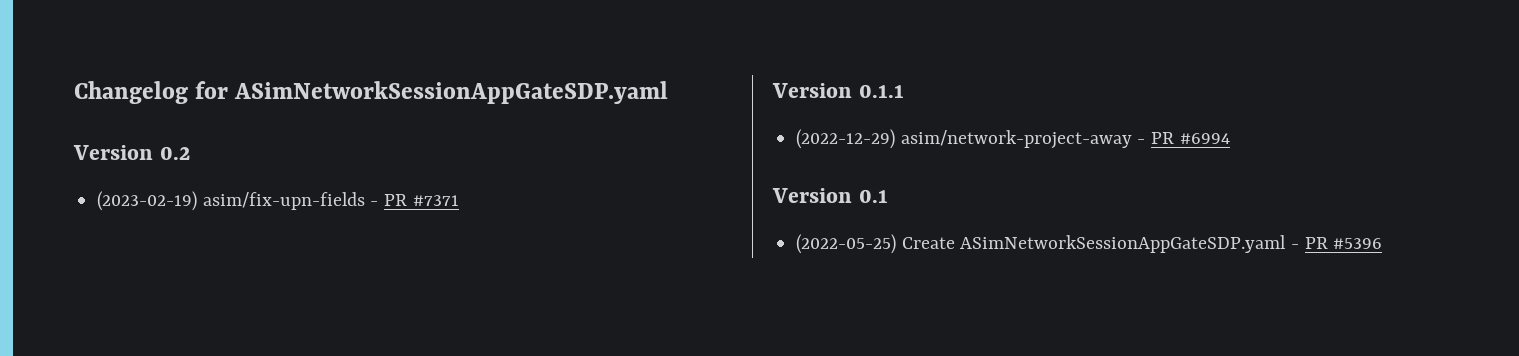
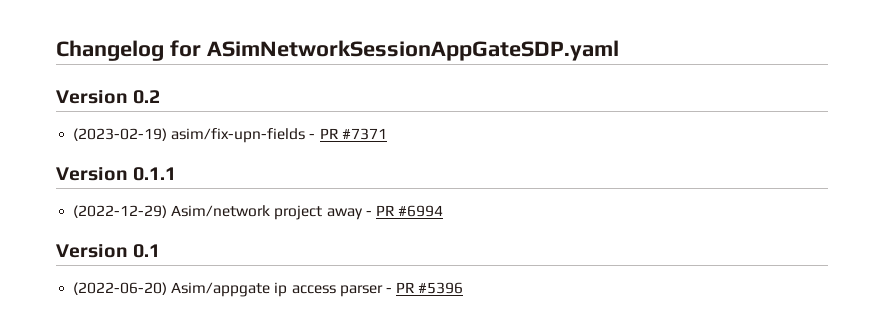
- (2022-12-29) asim/network-project-away - PR #6994
+ (2022-12-29) Asim/network project away - PR #6994
- (2022-05-25) Create ASimNetworkSessionAppGateSDP.yaml - PR #5396
+ (2022-06-20) Asim/appgate ip access parser - PR #5396

